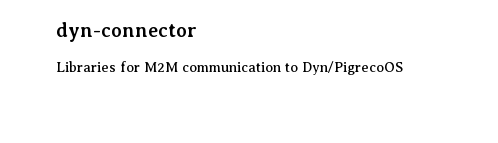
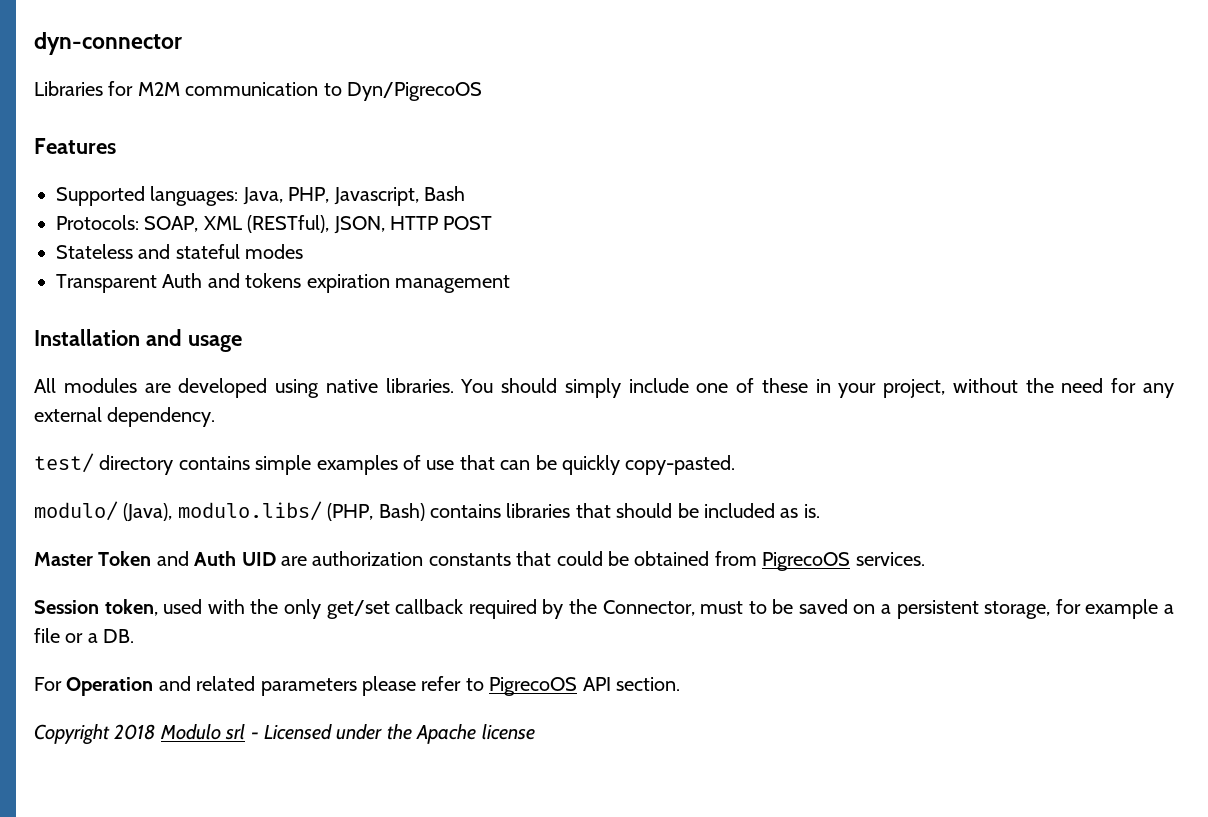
+ Features
+ Supported languages: Java, PHP, Javascript, Bash
+ Protocols: SOAP, XML (RESTful), JSON, HTTP POST
+ Stateless and stateful modes
+ Transparent Auth and tokens expiration management
+ Installation and usage
+ All modules are developed using native libraries. You should simply include one of these in your project, without the need for any external dependency.
+ test/ directory contains simple examples of use that can be quickly copy-pasted.
+ modulo/ (Java), modulo.libs/ (PHP, Bash) contains libraries that should be included as is.
+ Master Token and Auth UID are authorization constants that could be obtained from PigrecoOS services.
+ Session token, used with the only get/set callback required by the Connector, must to be saved on a persistent storage, for example a file or a DB.
+ For Operation and related parameters please refer to PigrecoOS API section.
+ Copyright 2018 Modulo srl - Licensed under the Apache license

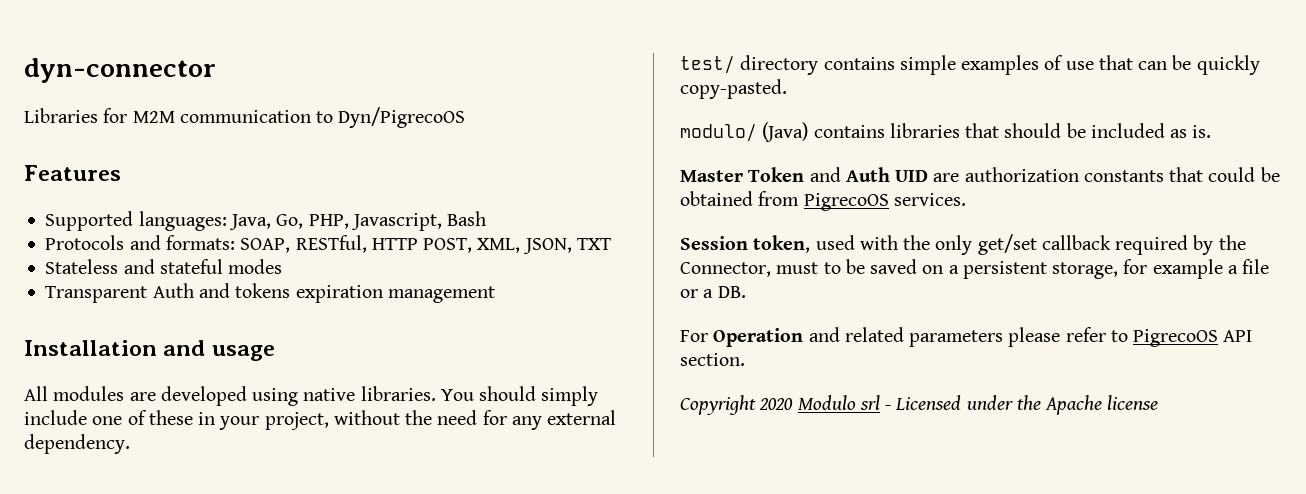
- Supported languages: Java, PHP, Javascript, Bash
+ Supported languages: Java, Go, PHP, Javascript, Bash
- Protocols: SOAP, XML (RESTful), JSON, HTTP POST
+ Protocols and formats: SOAP, RESTful, HTTP POST, XML, JSON, TXT
- modulo/ (Java), modulo.libs/ (PHP, Bash) contains libraries that should be included as is.
+ modulo/ (Java) contains libraries that should be included as is.
- Copyright 2018 Modulo srl - Licensed under the Apache license
+ Copyright 2020 Modulo srl - Licensed under the Apache license

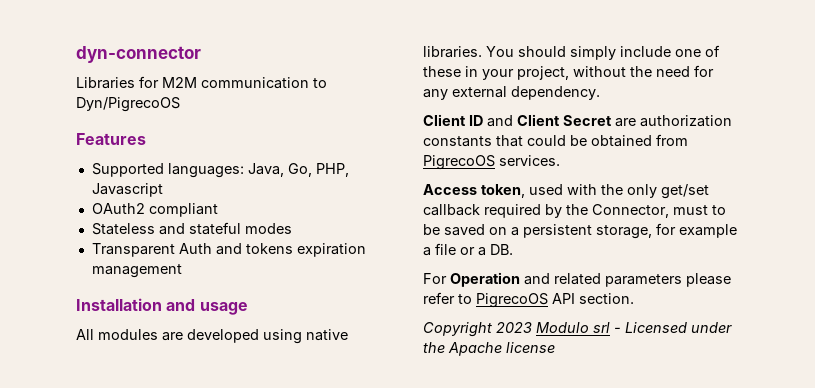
- Supported languages: Java, Go, PHP, Javascript, Bash
- Protocols and formats: SOAP, RESTful, HTTP POST, XML, JSON, TXT
+ Supported languages: Java, Go, PHP, Javascript
+ OAuth2 compliant
- test/ directory contains simple examples of use that can be quickly copy-pasted.
- modulo/ (Java) contains libraries that should be included as is.
- Master Token and Auth UID are authorization constants that could be obtained from PigrecoOS services.
+ Client ID and Client Secret are authorization constants that could be obtained from PigrecoOS services.
- Session token, used with the only get/set callback required by the Connector, must to be saved on a persistent storage, for example a file or a DB.
+ Access token, used with the only get/set callback required by the Connector, must to be saved on a persistent storage, for example a file or a DB.
- Copyright 2020 Modulo srl - Licensed under the Apache license
+ Copyright 2023 Modulo srl - Licensed under the Apache license

